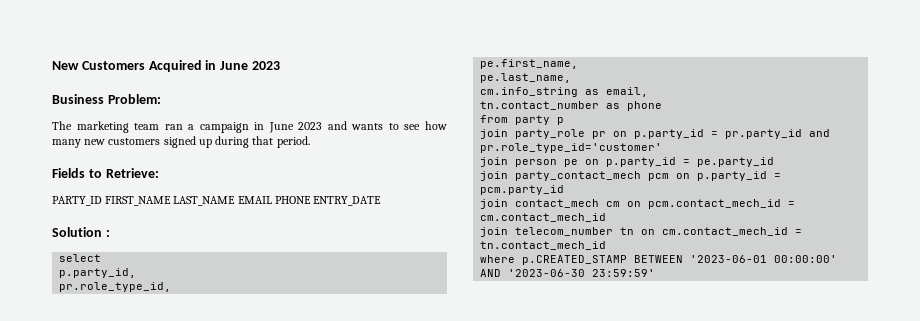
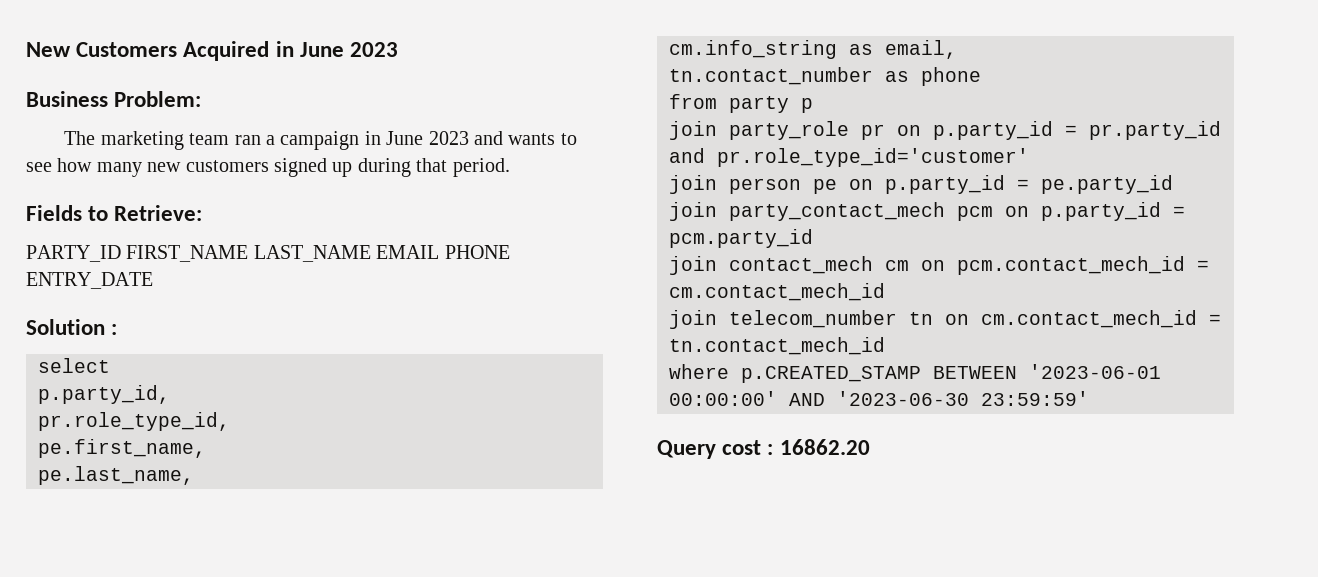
+ Query cost : 16862.20

